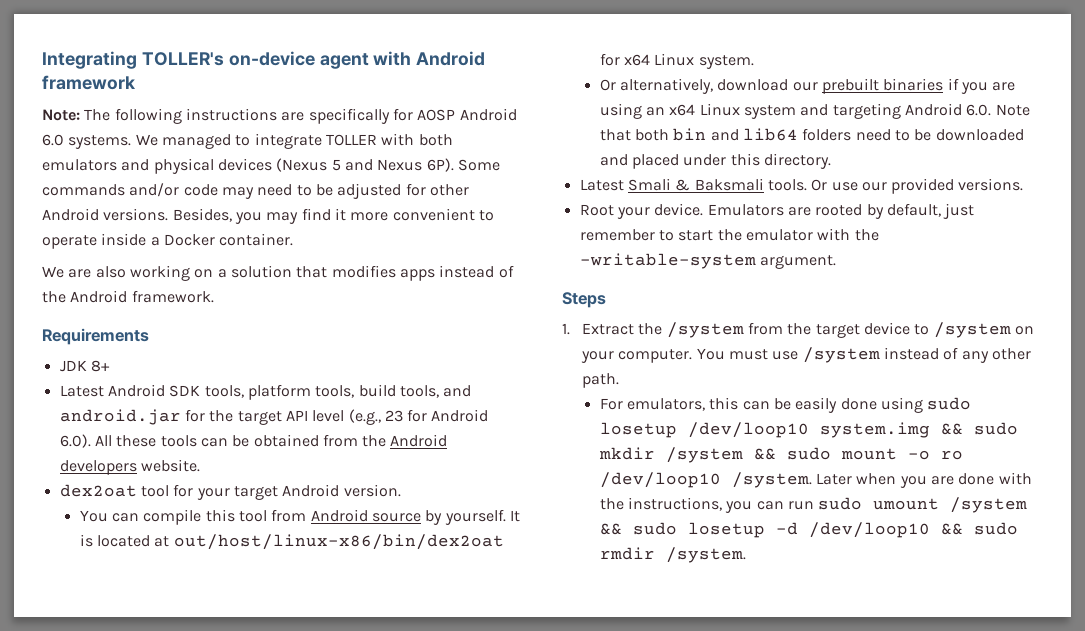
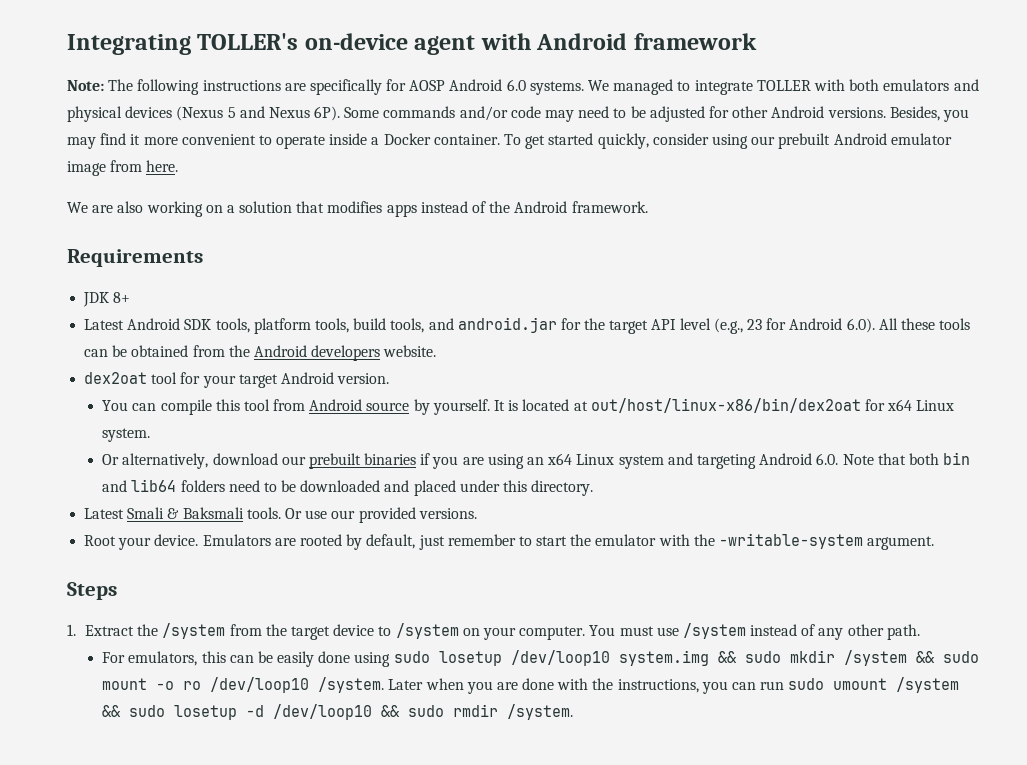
+ To get started quickly, consider using our prebuilt Android emulator image from here.

